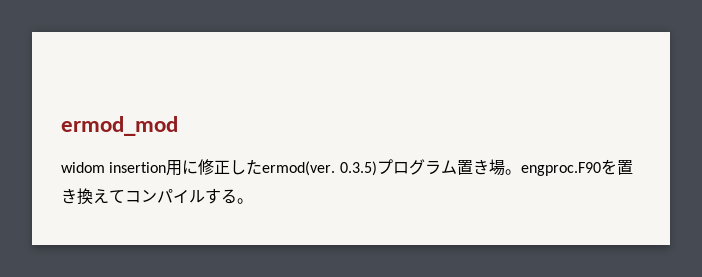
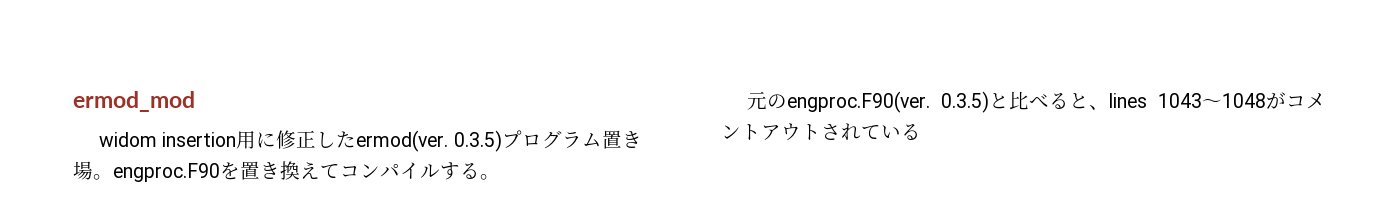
+ 元のengproc.F90(ver. 0.3.5)と比べると、lines 1043〜1048がコメントアウトされている

